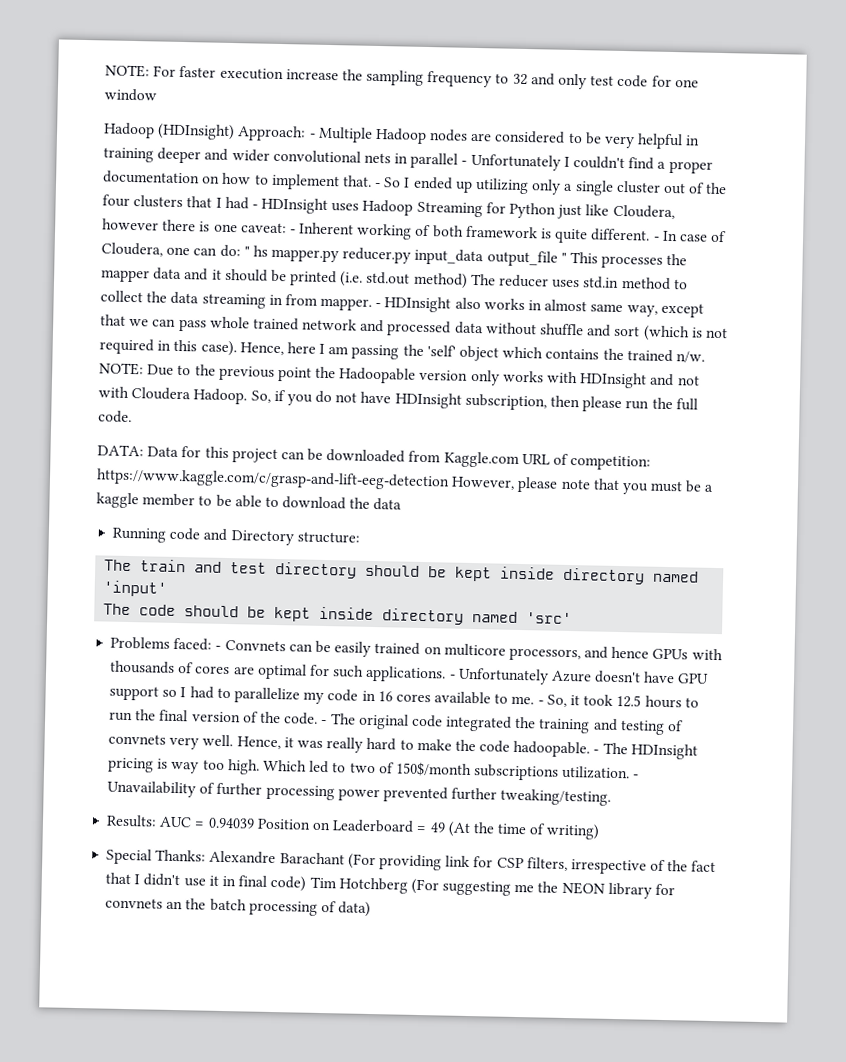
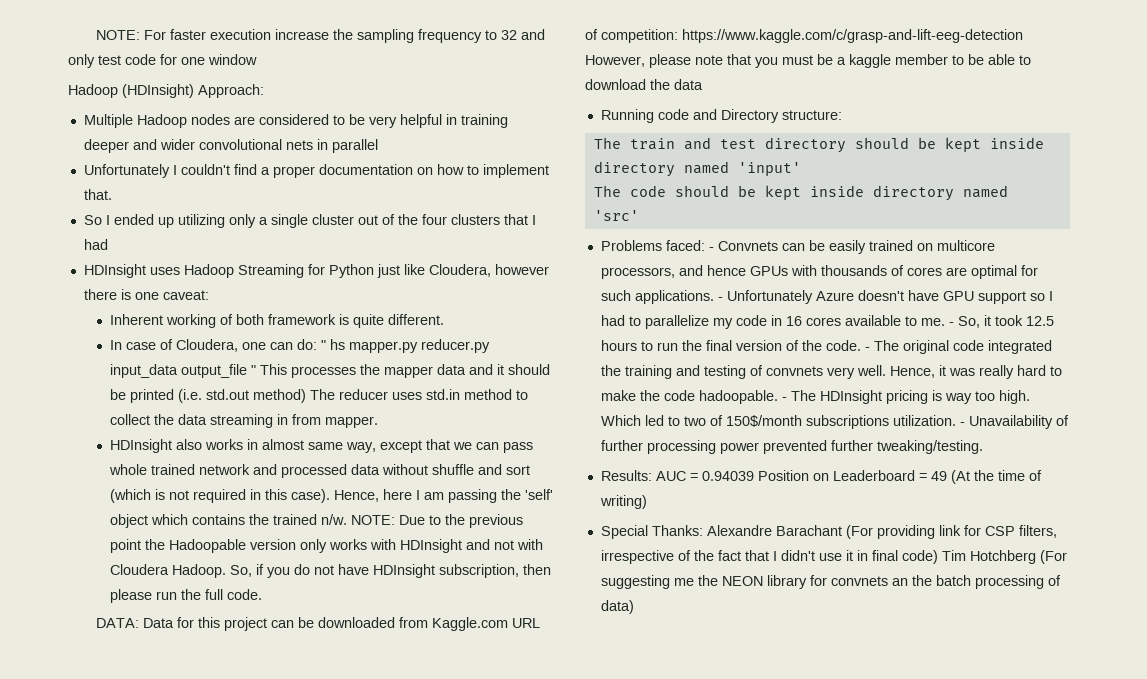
- Hadoop (HDInsight) Approach: - Multiple Hadoop nodes are considered to be very helpful in training deeper and wider convolutional nets in parallel - Unfortunately I couldn't find a proper documentation on how to implement that. - So I ended up utilizing only a single cluster out of the four clusters that I had - HDInsight uses Hadoop Streaming for Python just like Cloudera, however there is one caveat: - Inherent working of both framework is quite different. - In case of Cloudera, one can do:
+ Hadoop (HDInsight) Approach:
+ Multiple Hadoop nodes are considered to be very helpful in training deeper and wider convolutional nets in parallel
+ Unfortunately I couldn't find a proper documentation on how to implement that.
+ So I ended up utilizing only a single cluster out of the four clusters that I had
+ HDInsight uses Hadoop Streaming for Python just like Cloudera, however there is one caveat:
+ Inherent working of both framework is quite different.
+ In case of Cloudera, one can do:
- " hs mapper.py reducer.py input_data output_file " This processes the mapper data and it should be printed (i.e. std.out method) The reducer uses std.in method to collect the data streaming in from mapper. - HDInsight also works in almost same way, except that we can pass whole trained network and processed data without shuffle and sort (which is not required in this case).
+ " hs mapper.py reducer.py input_data output_file " This processes the mapper data and it should be printed (i.e. std.out method) The reducer uses std.in method to collect the data streaming in from mapper.
+ HDInsight also works in almost same way, except that we can pass whole trained network and processed data without shuffle and sort (which is not required in this case).

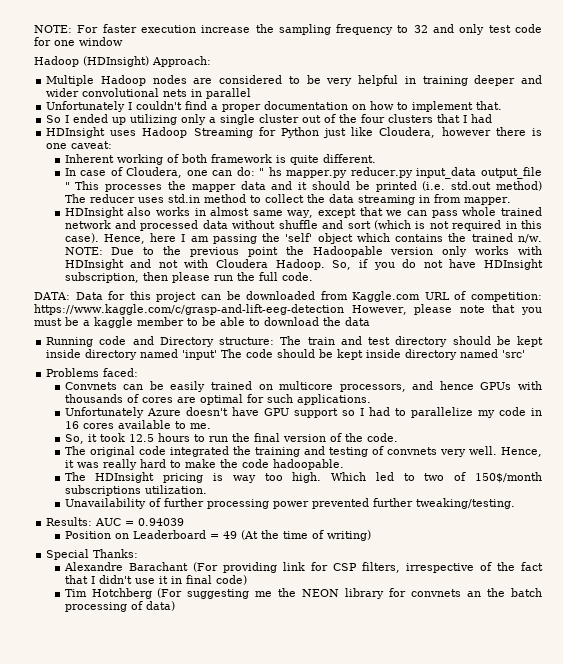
- Running code and Directory structure:
- The train and test directory should be kept inside directory named 'input'
- The code should be kept inside directory named 'src'
+ Running code and Directory structure: The train and test directory should be kept inside directory named 'input' The code should be kept inside directory named 'src'
- Problems faced: - Convnets can be easily trained on multicore processors, and hence GPUs with thousands of cores are optimal for such applications. - Unfortunately Azure doesn't have GPU support so I had to parallelize my code in 16 cores available to me. - So, it took 12.5 hours to run the final version of the code. - The original code integrated the training and testing of convnets very well.
+ Problems faced:
+ Convnets can be easily trained on multicore processors, and hence GPUs with thousands of cores are optimal for such applications.
+ Unfortunately Azure doesn't have GPU support so I had to parallelize my code in 16 cores available to me.
+ So, it took 12.5 hours to run the final version of the code.
+ The original code integrated the training and testing of convnets very well.
- Hence, it was really hard to make the code hadoopable. - The HDInsight pricing is way too high.
+ Hence, it was really hard to make the code hadoopable.
+ The HDInsight pricing is way too high.
- Which led to two of 150$/month subscriptions utilization. - Unavailability of further processing power prevented further tweaking/testing.
+ Which led to two of 150$/month subscriptions utilization.
+ Unavailability of further processing power prevented further tweaking/testing.
- Results: AUC = 0.94039 Position on Leaderboard = 49 (At the time of writing)
+ Results: AUC = 0.94039
+ Position on Leaderboard = 49 (At the time of writing)
- Special Thanks: Alexandre Barachant (For providing link for CSP filters, irrespective of the fact that I didn't use it in final code) Tim Hotchberg (For suggesting me the NEON library for convnets an the batch processing of data)
+ Special Thanks:
+ Alexandre Barachant (For providing link for CSP filters, irrespective of the fact that I didn't use it in final code)
+ Tim Hotchberg (For suggesting me the NEON library for convnets an the batch processing of data)

